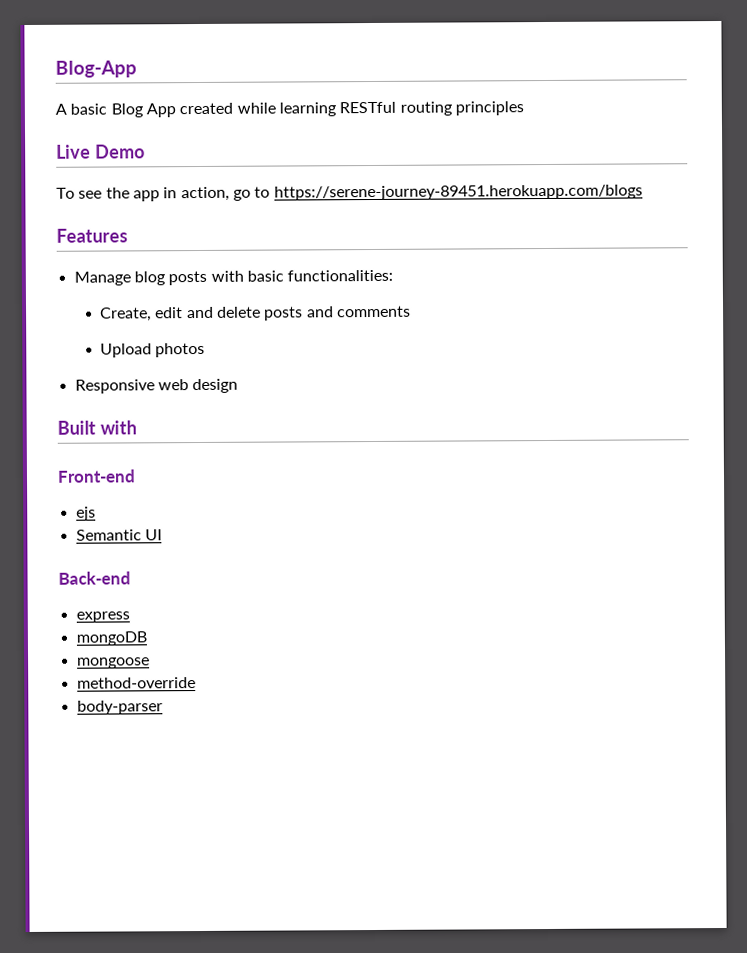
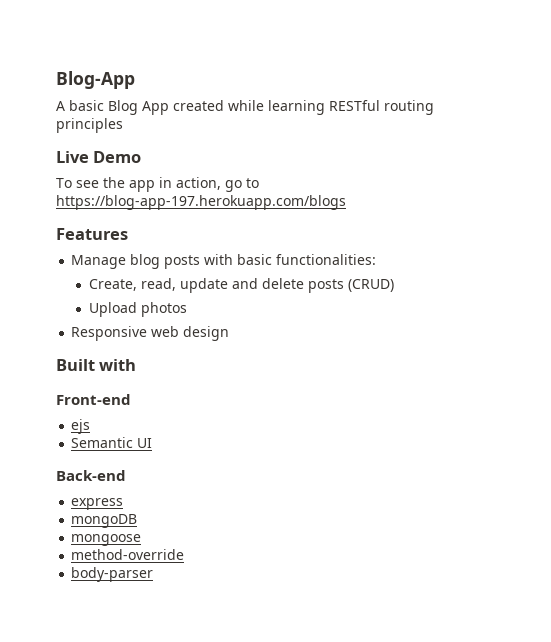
- To see the app in action, go to https://serene-journey-89451.herokuapp.com/blogs
+ To see the app in action, go to https://blog-app-197.herokuapp.com/blogs
- Create, edit and delete posts and comments
+ Create, read, update and delete posts (CRUD)

